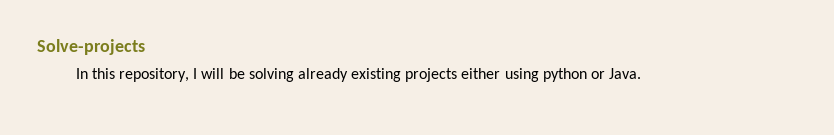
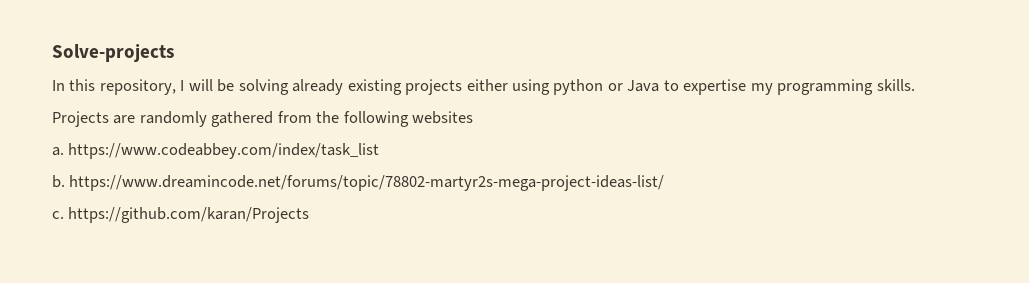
- In this repository, I will be solving already existing projects either using python or Java.
+ In this repository, I will be solving already existing projects either using python or Java to expertise my programming skills.
+ Projects are randomly gathered from the following websites
+ a. https://www.codeabbey.com/index/task_list
+ b. https://www.dreamincode.net/forums/topic/78802-martyr2s-mega-project-ideas-list/
+ c. https://github.com/karan/Projects

